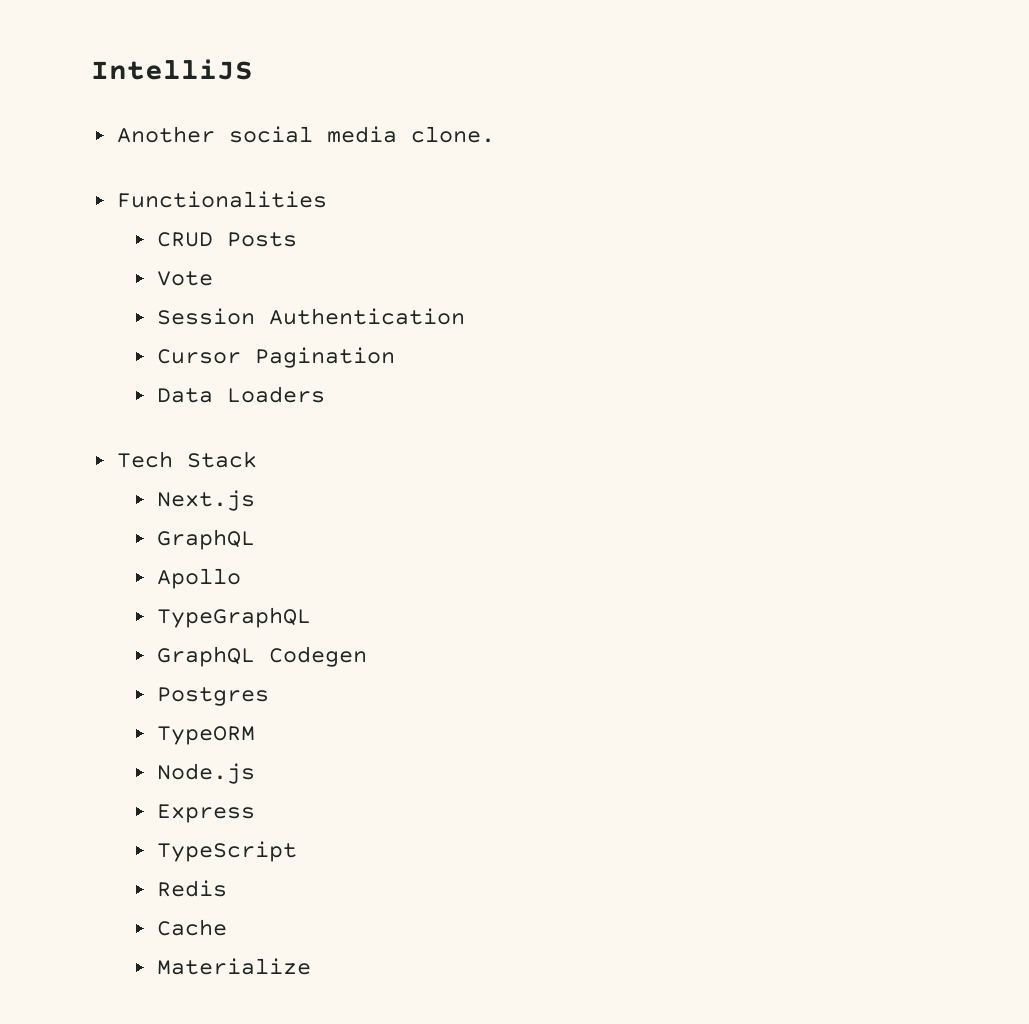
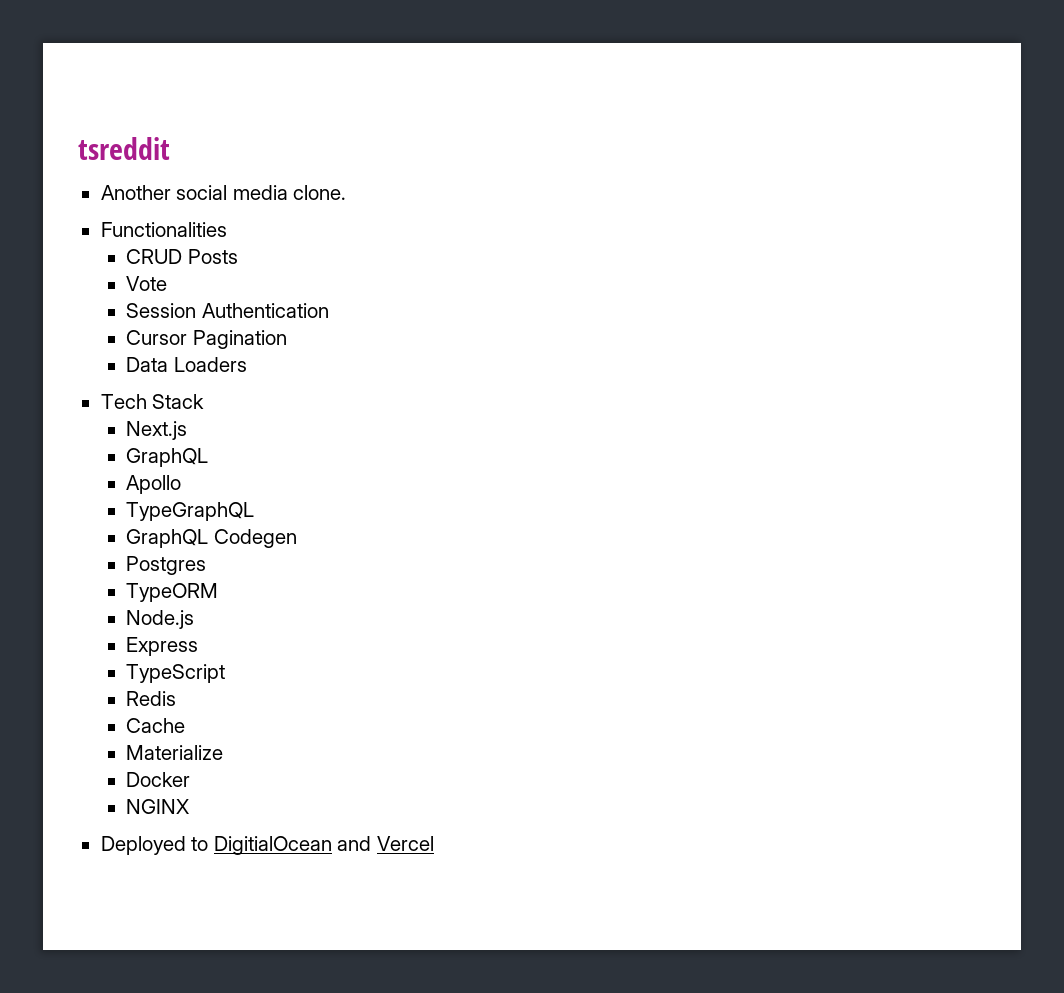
- IntelliJS
+ tsreddit
+ Docker
+ NGINX
+ Deployed to DigitialOcean and Vercel

